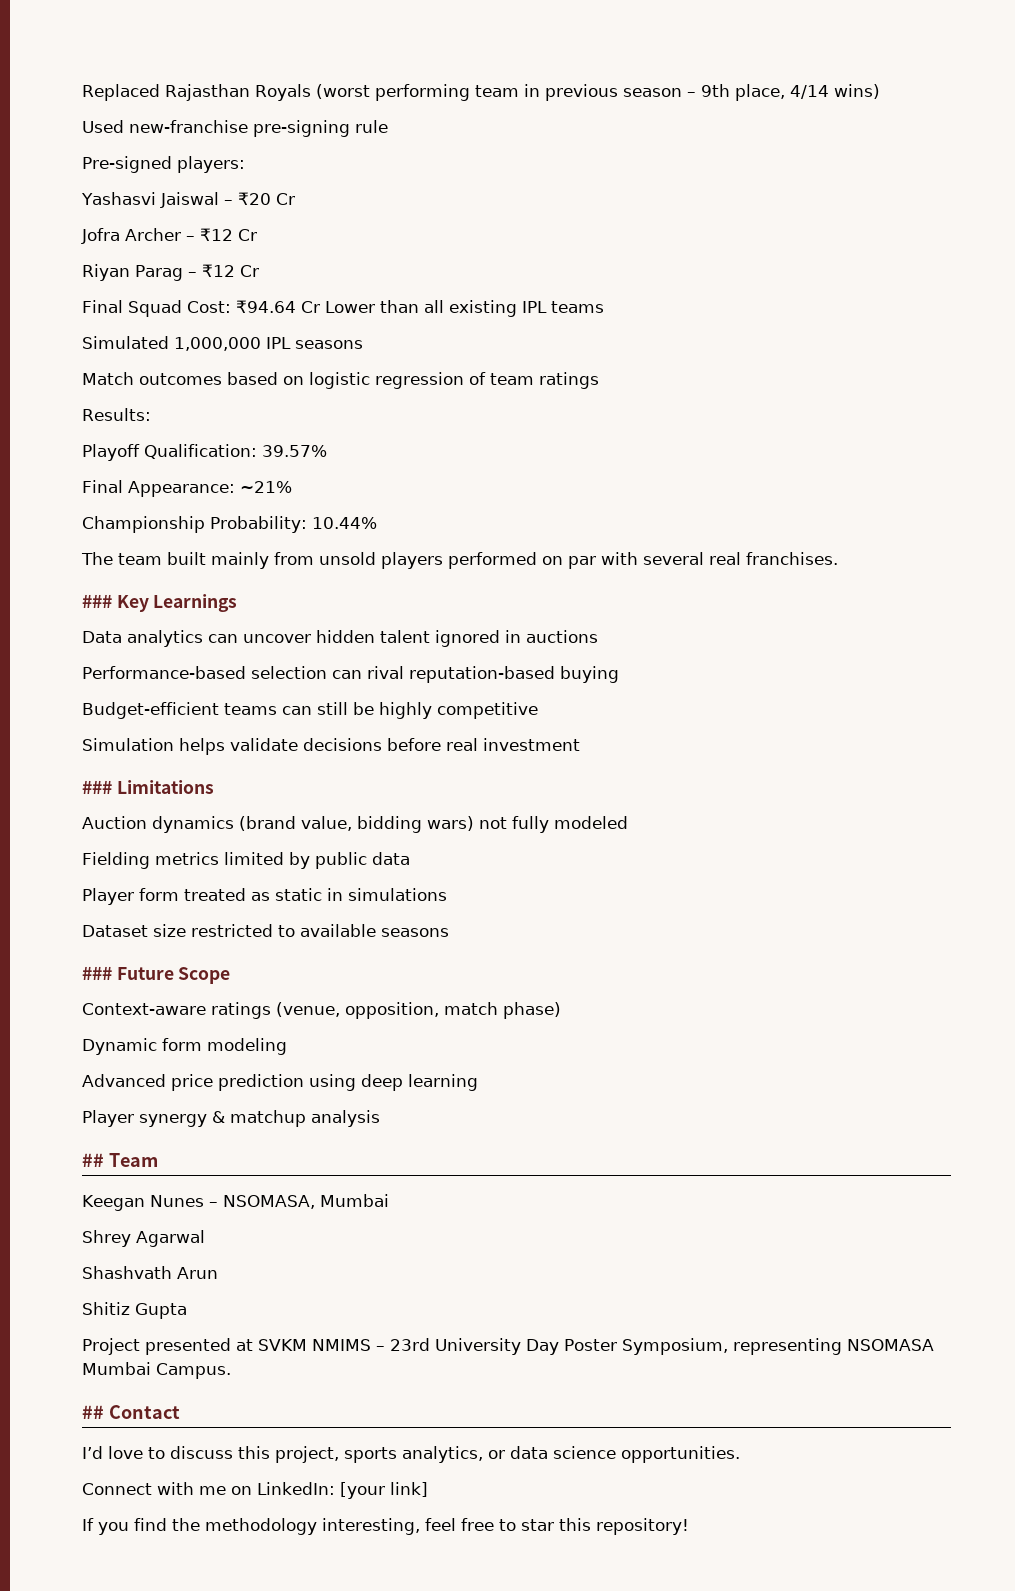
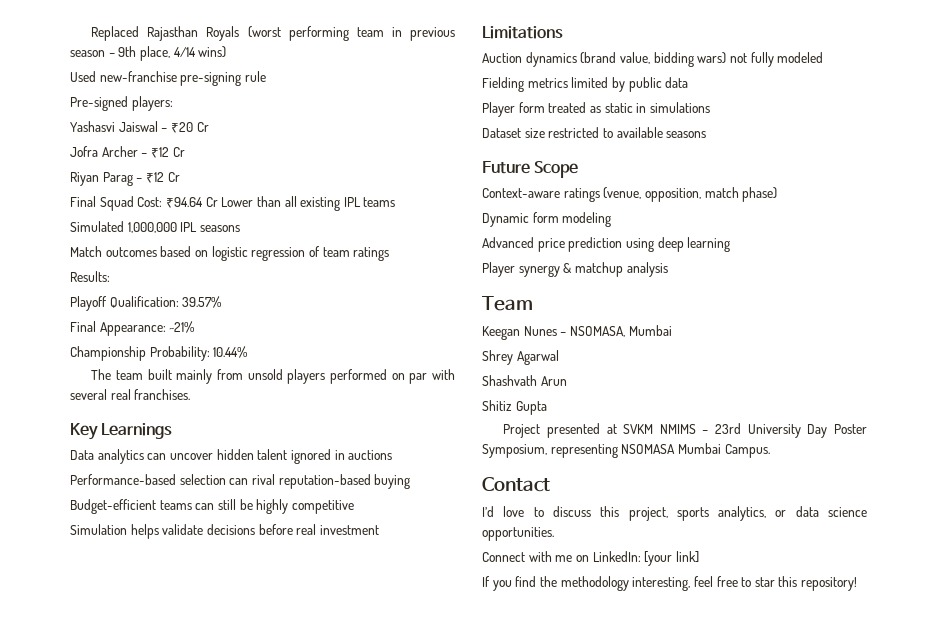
- ### Key Learnings
+ Key Learnings
- ### Limitations
+ Limitations
- ### Future Scope
+ Future Scope
- ## Team
+ Team
- ## Contact
+ Contact

